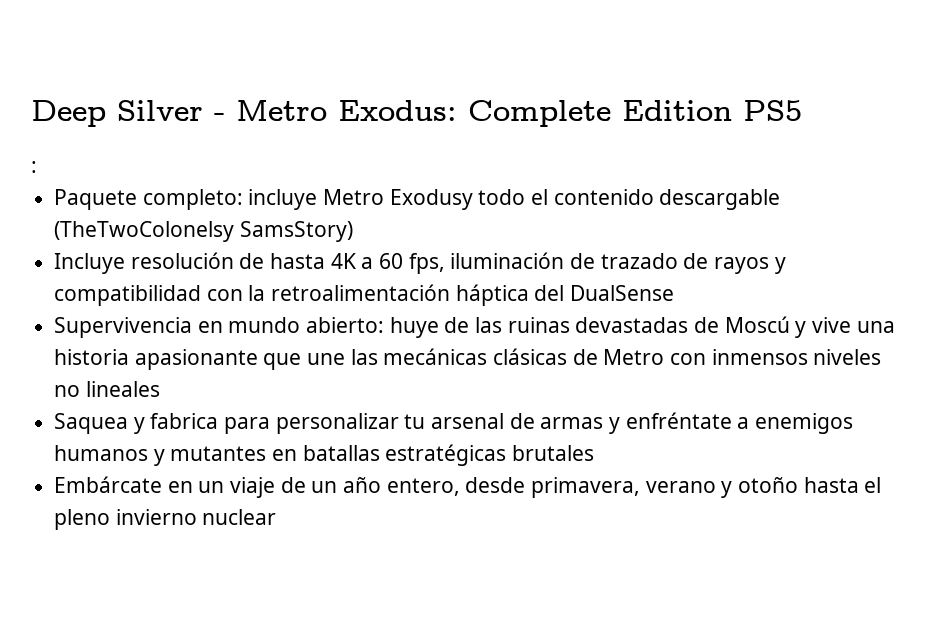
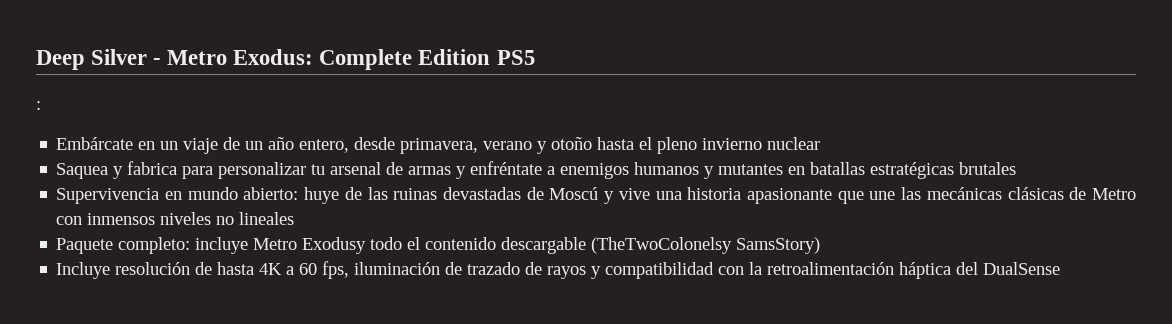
+ Embárcate en un viaje de un año entero, desde primavera, verano y otoño hasta el pleno invierno nuclear
+ Saquea y fabrica para personalizar tu arsenal de armas y enfréntate a enemigos humanos y mutantes en batallas estratégicas brutales
+ Supervivencia en mundo abierto: huye de las ruinas devastadas de Moscú y vive una historia apasionante que une las mecánicas clásicas de Metro con inmensos niveles no lineales
- Supervivencia en mundo abierto: huye de las ruinas devastadas de Moscú y vive una historia apasionante que une las mecánicas clásicas de Metro con inmensos niveles no lineales
- Saquea y fabrica para personalizar tu arsenal de armas y enfréntate a enemigos humanos y mutantes en batallas estratégicas brutales
- Embárcate en un viaje de un año entero, desde primavera, verano y otoño hasta el pleno invierno nuclear

